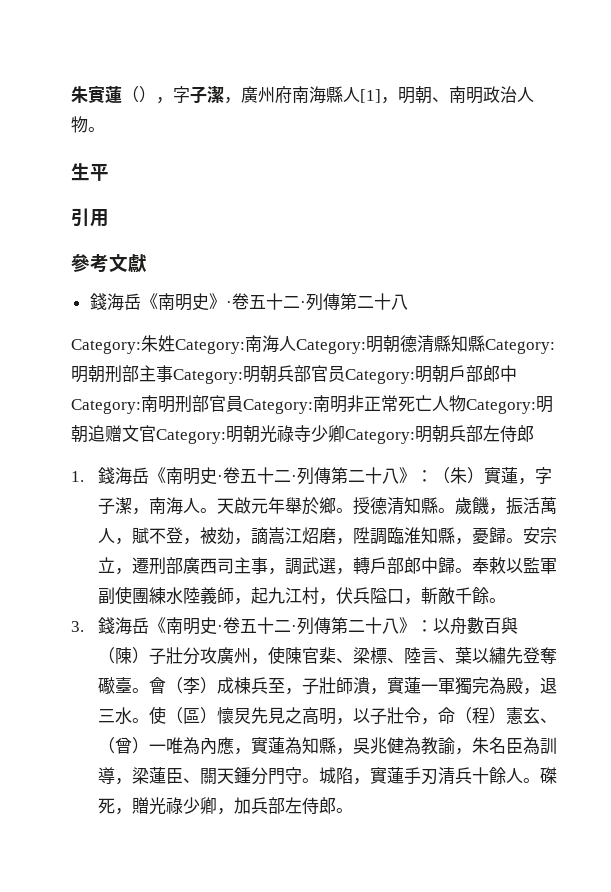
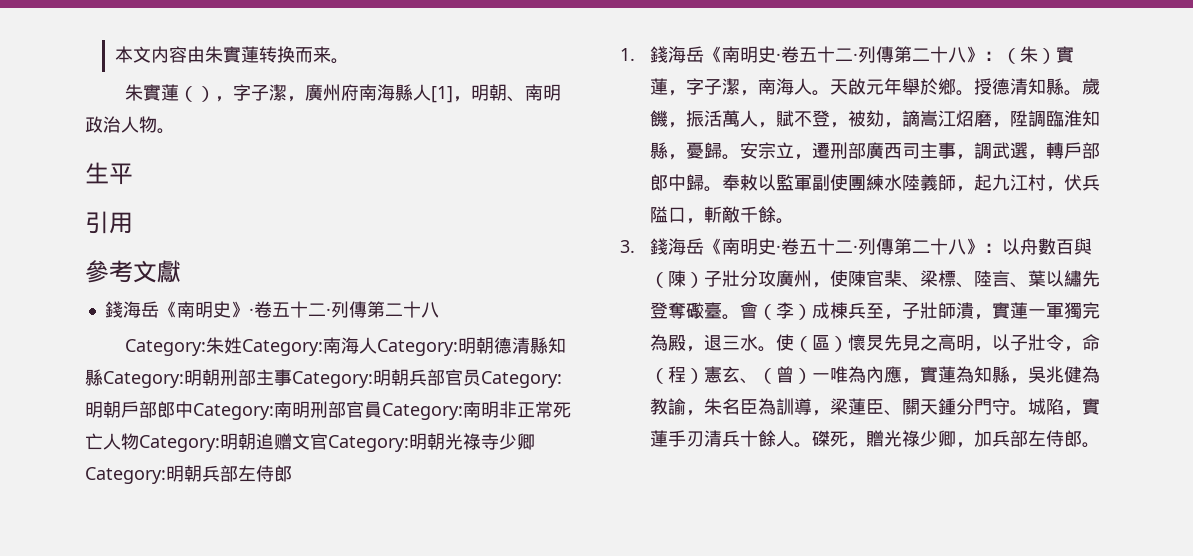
+ 本文内容由朱實蓮转换而来。

